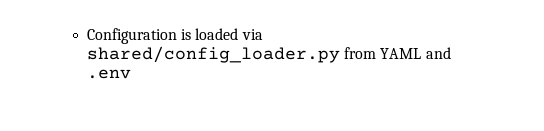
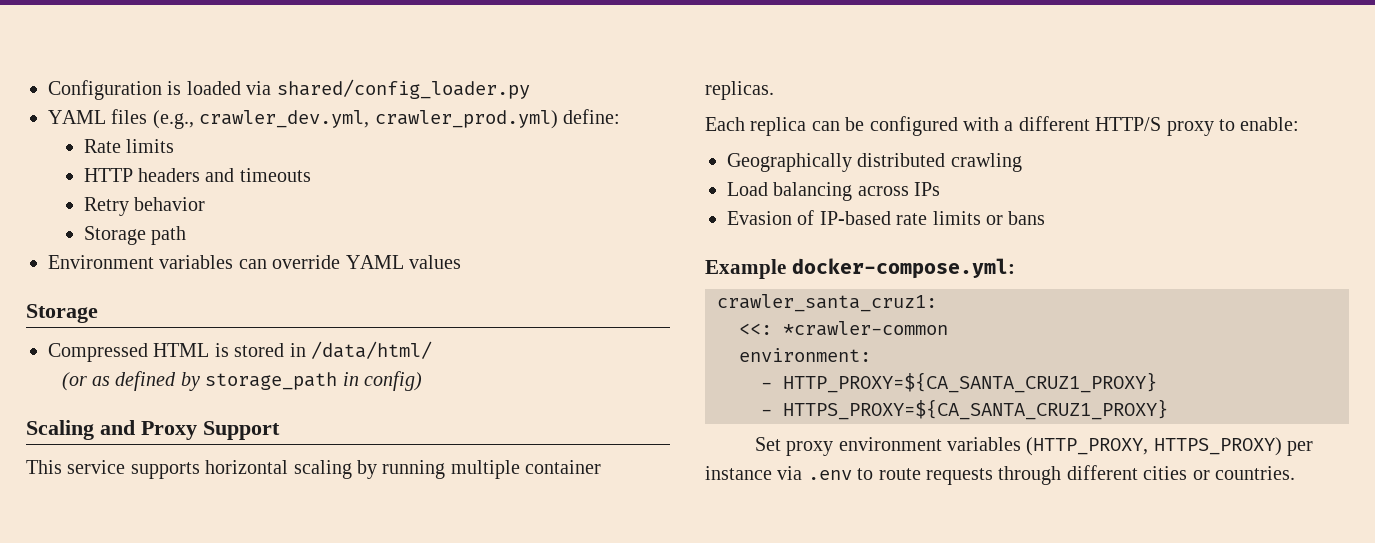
- Configuration is loaded via shared/config_loader.py from YAML and .env
+ Configuration is loaded via shared/config_loader.py
+ YAML files (e.g., crawler_dev.yml, crawler_prod.yml) define:
+ Rate limits
+ HTTP headers and timeouts
+ Retry behavior
+ Storage path
+ Environment variables can override YAML values
+ Storage
+ Compressed HTML is stored in /data/html/
+ (or as defined by storage_path in config)
+ Scaling and Proxy Support
+ This service supports horizontal scaling by running multiple container replicas.
+ Each replica can be configured with a different HTTP/S proxy to enable:
+ Geographically distributed crawling
+ Load balancing across IPs
+ Evasion of IP-based rate limits or bans
+ Example docker-compose.yml:
+ crawler_santa_cruz1:
+ <<: *crawler-common
+ environment:
+ - HTTP_PROXY=${CA_SANTA_CRUZ1_PROXY}
+ - HTTPS_PROXY=${CA_SANTA_CRUZ1_PROXY}
+ Set proxy environment variables (HTTP_PROXY, HTTPS_PROXY) per instance via .env to route requests through different cities or countries.

